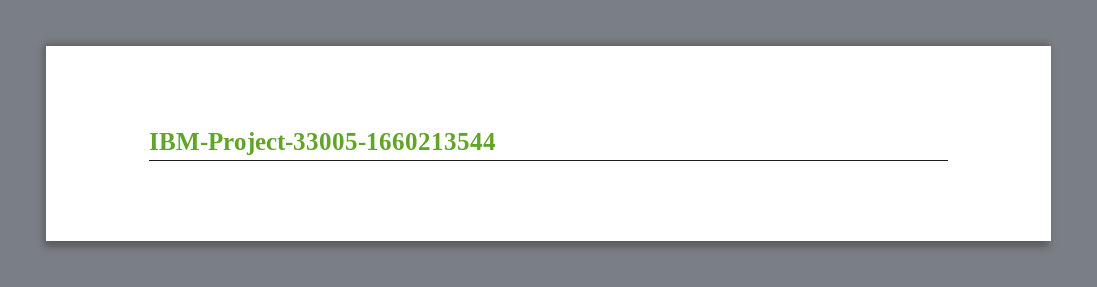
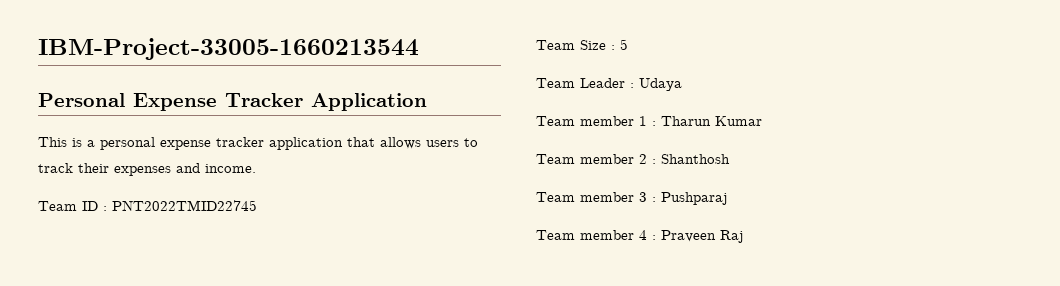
+ Personal Expense Tracker Application
+ This is a personal expense tracker application that allows users to track their expenses and income.
+ Team ID : PNT2022TMID22745
+ Team Size : 5
+ Team Leader : Udaya
+ Team member 1 : Tharun Kumar
+ Team member 2 : Shanthosh
+ Team member 3 : Pushparaj
+ Team member 4 : Praveen Raj

